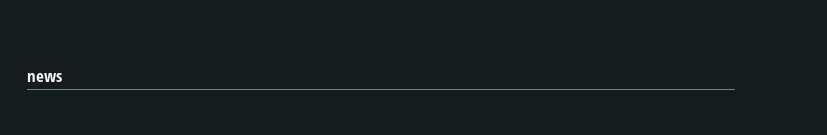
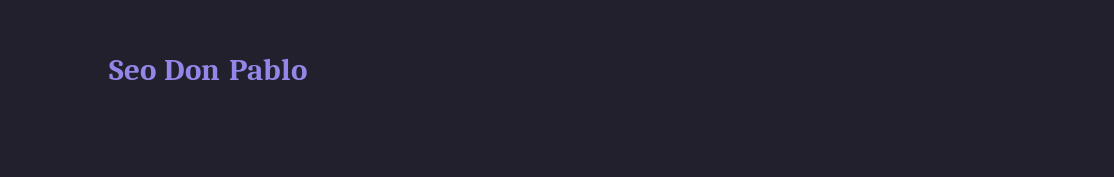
- news
+ Seo Don Pablo

